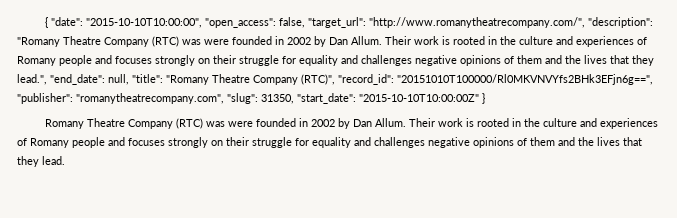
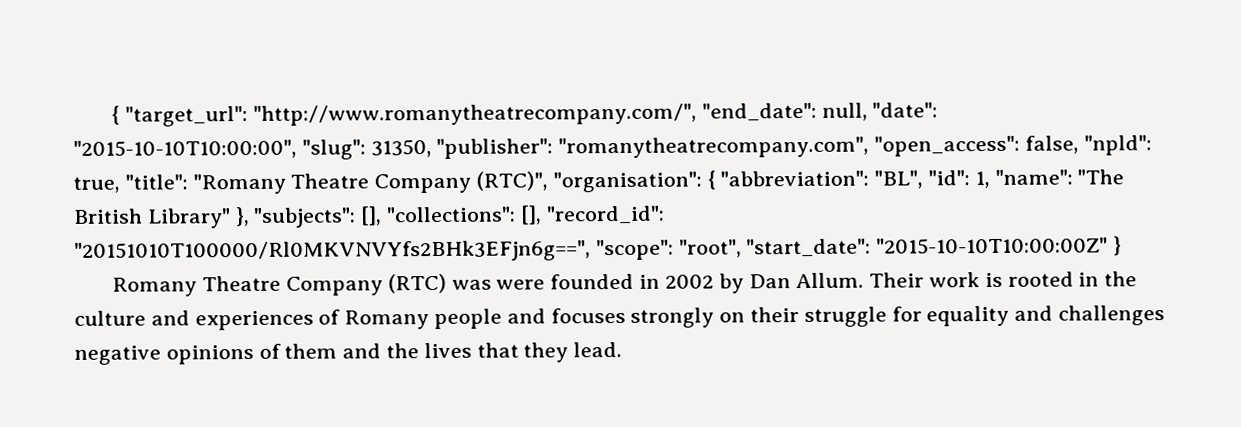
- { "date": "2015-10-10T10:00:00", "open_access": false, "target_url": "http://www.romanytheatrecompany.com/", "description": "Romany Theatre Company (RTC) was were founded in 2002 by Dan Allum. Their work is rooted in the culture and experiences of Romany people and focuses strongly on their struggle for equality and challenges negative opinions of them and the lives that they lead.", "end_date": null, "title": "Romany Theatre Company (RTC)", "record_id": "20151010T100000/Rl0MKVNVYfs2BHk3EFjn6g==", "publisher": "romanytheatrecompany.com", "slug": 31350, "start_date": "2015-10-10T10:00:00Z" }
+ { "target_url": "http://www.romanytheatrecompany.com/", "end_date": null, "date": "2015-10-10T10:00:00", "slug": 31350, "publisher": "romanytheatrecompany.com", "open_access": false, "npld": true, "title": "Romany Theatre Company (RTC)", "organisation": { "abbreviation": "BL", "id": 1, "name": "The British Library" }, "subjects": [], "collections": [], "record_id": "20151010T100000/Rl0MKVNVYfs2BHk3EFjn6g==", "scope": "root", "start_date": "2015-10-10T10:00:00Z" }

